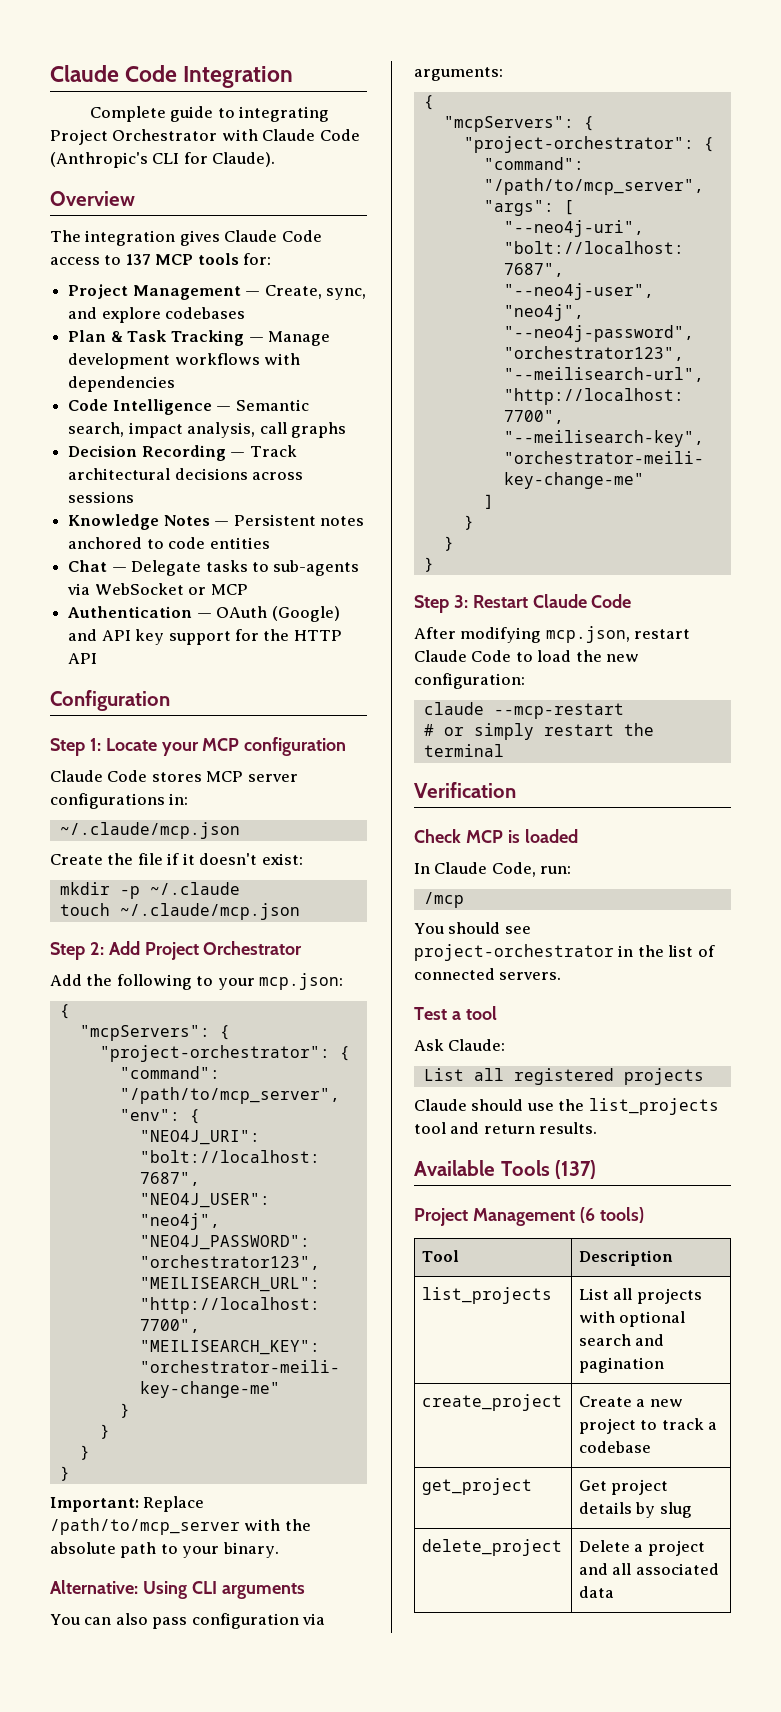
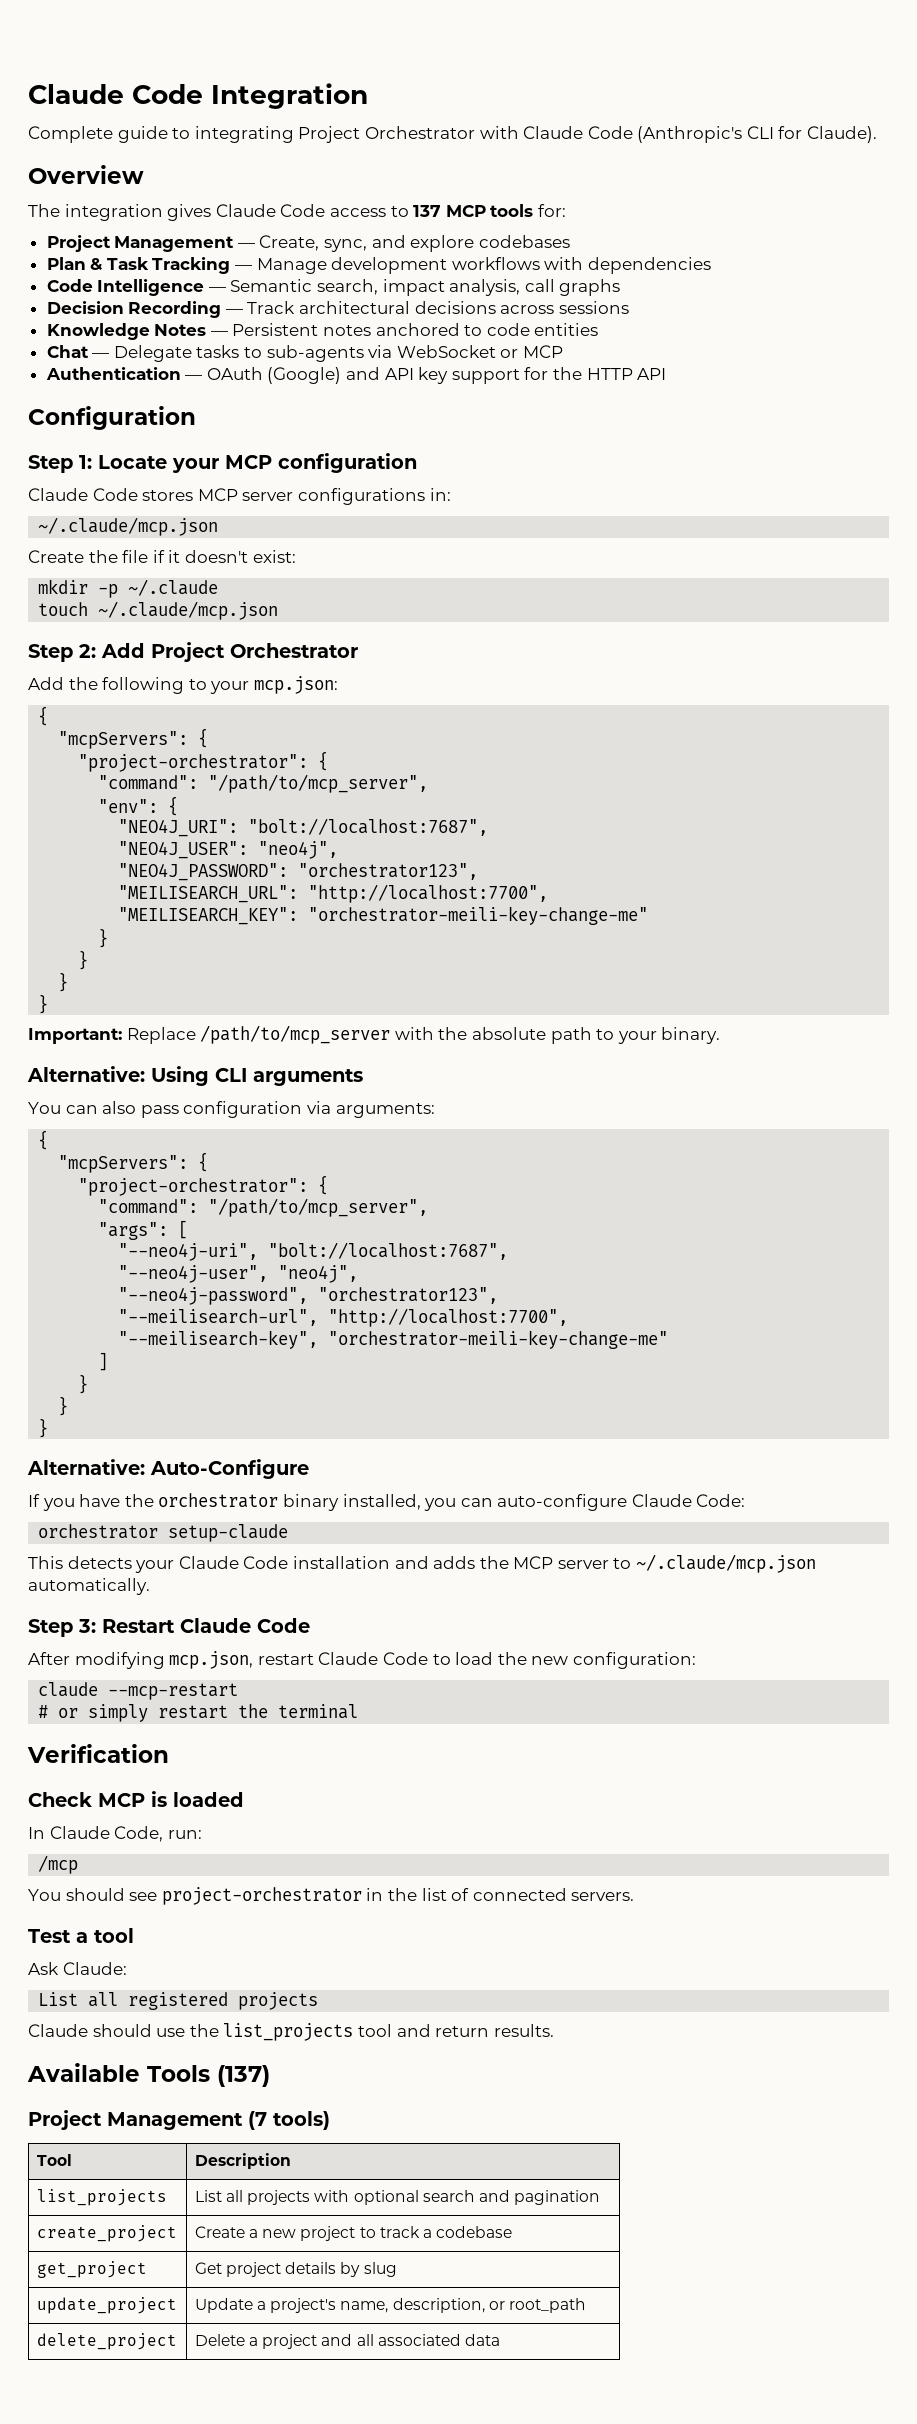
+ Alternative: Auto-Configure
+ If you have the orchestrator binary installed, you can auto-configure Claude Code:
+ orchestrator setup-claude
+ This detects your Claude Code installation and adds the MCP server to ~/.claude/mcp.json automatically.
- Project Management (6 tools)
+ Project Management (7 tools)
+ update_project | Update a project's name, description, or root_path

